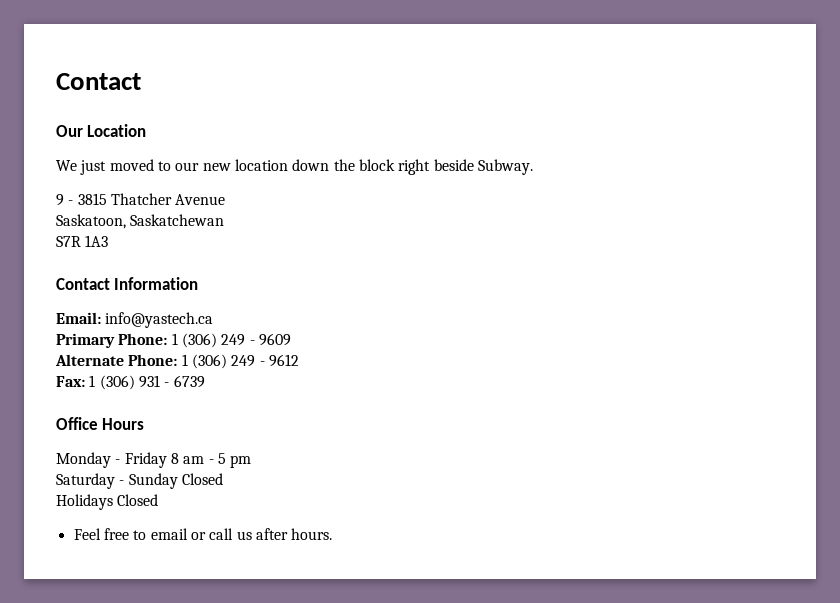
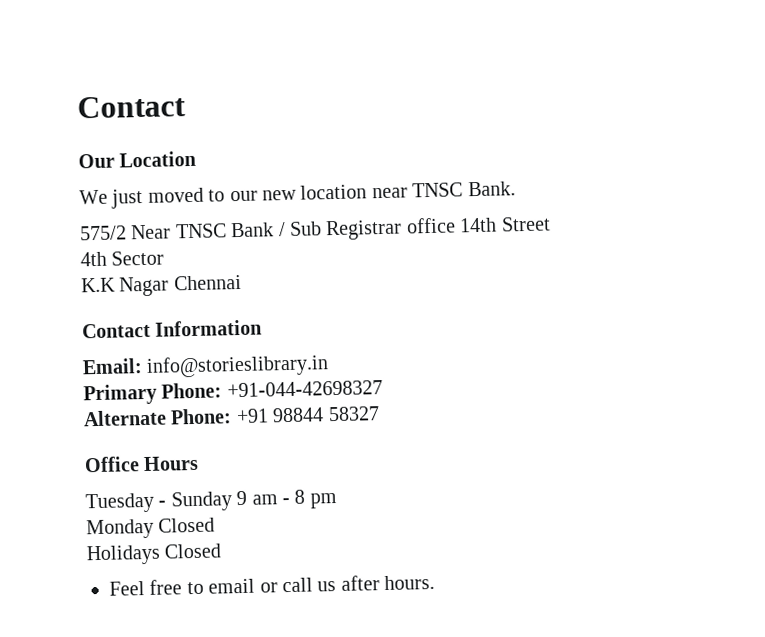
- We just moved to our new location down the block right beside Subway.
- 9 - 3815 Thatcher Avenue
- Saskatoon, Saskatchewan
- S7R 1A3
+ We just moved to our new location near TNSC Bank.
+ 575/2 Near TNSC Bank / Sub Registrar office 14th Street
+ 4th Sector
+ K.K Nagar Chennai
- Email: info@yastech.ca
+ Email: info@storieslibrary.in
- Primary Phone: 1 (306) 249 - 9609
- Alternate Phone: 1 (306) 249 - 9612
- Fax: 1 (306) 931 - 6739
+ Primary Phone: +91-044-42698327
+ Alternate Phone: +91 98844 58327
  Office Hours
- Monday - Friday 8 am - 5 pm
+ Tuesday - Sunday 9 am - 8 pm
- Saturday - Sunday Closed
+ Monday Closed

